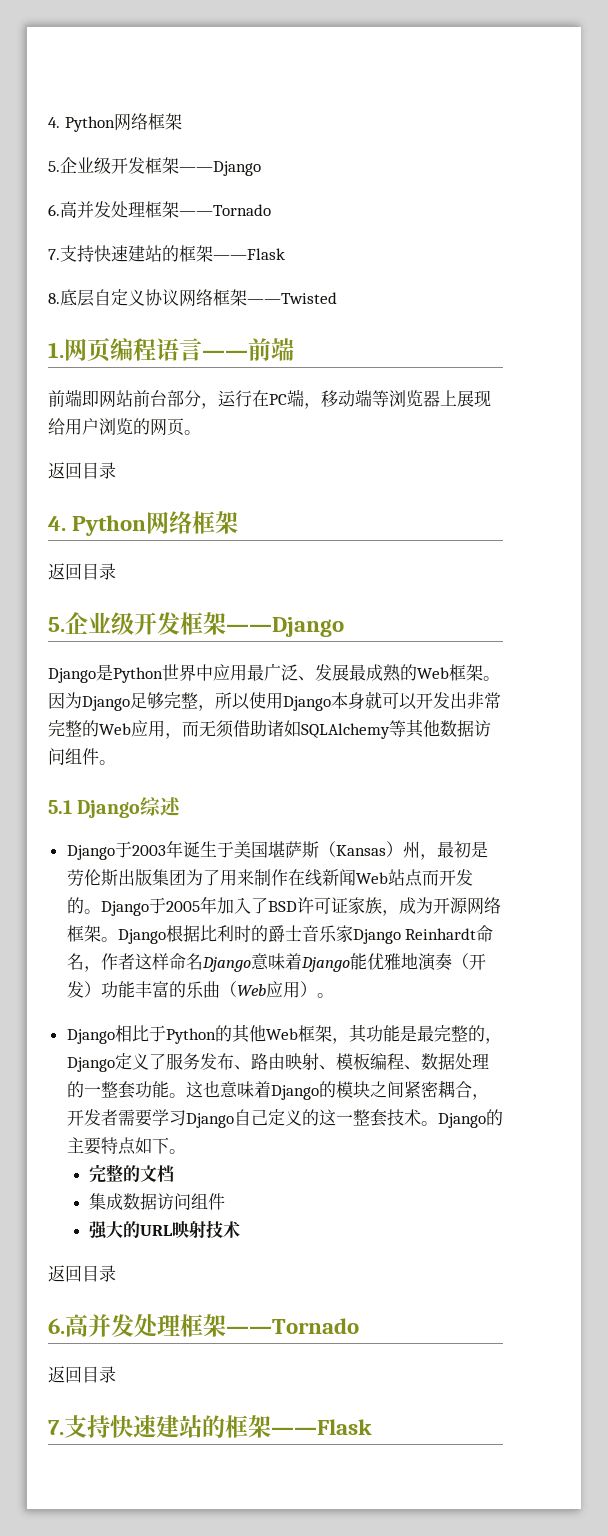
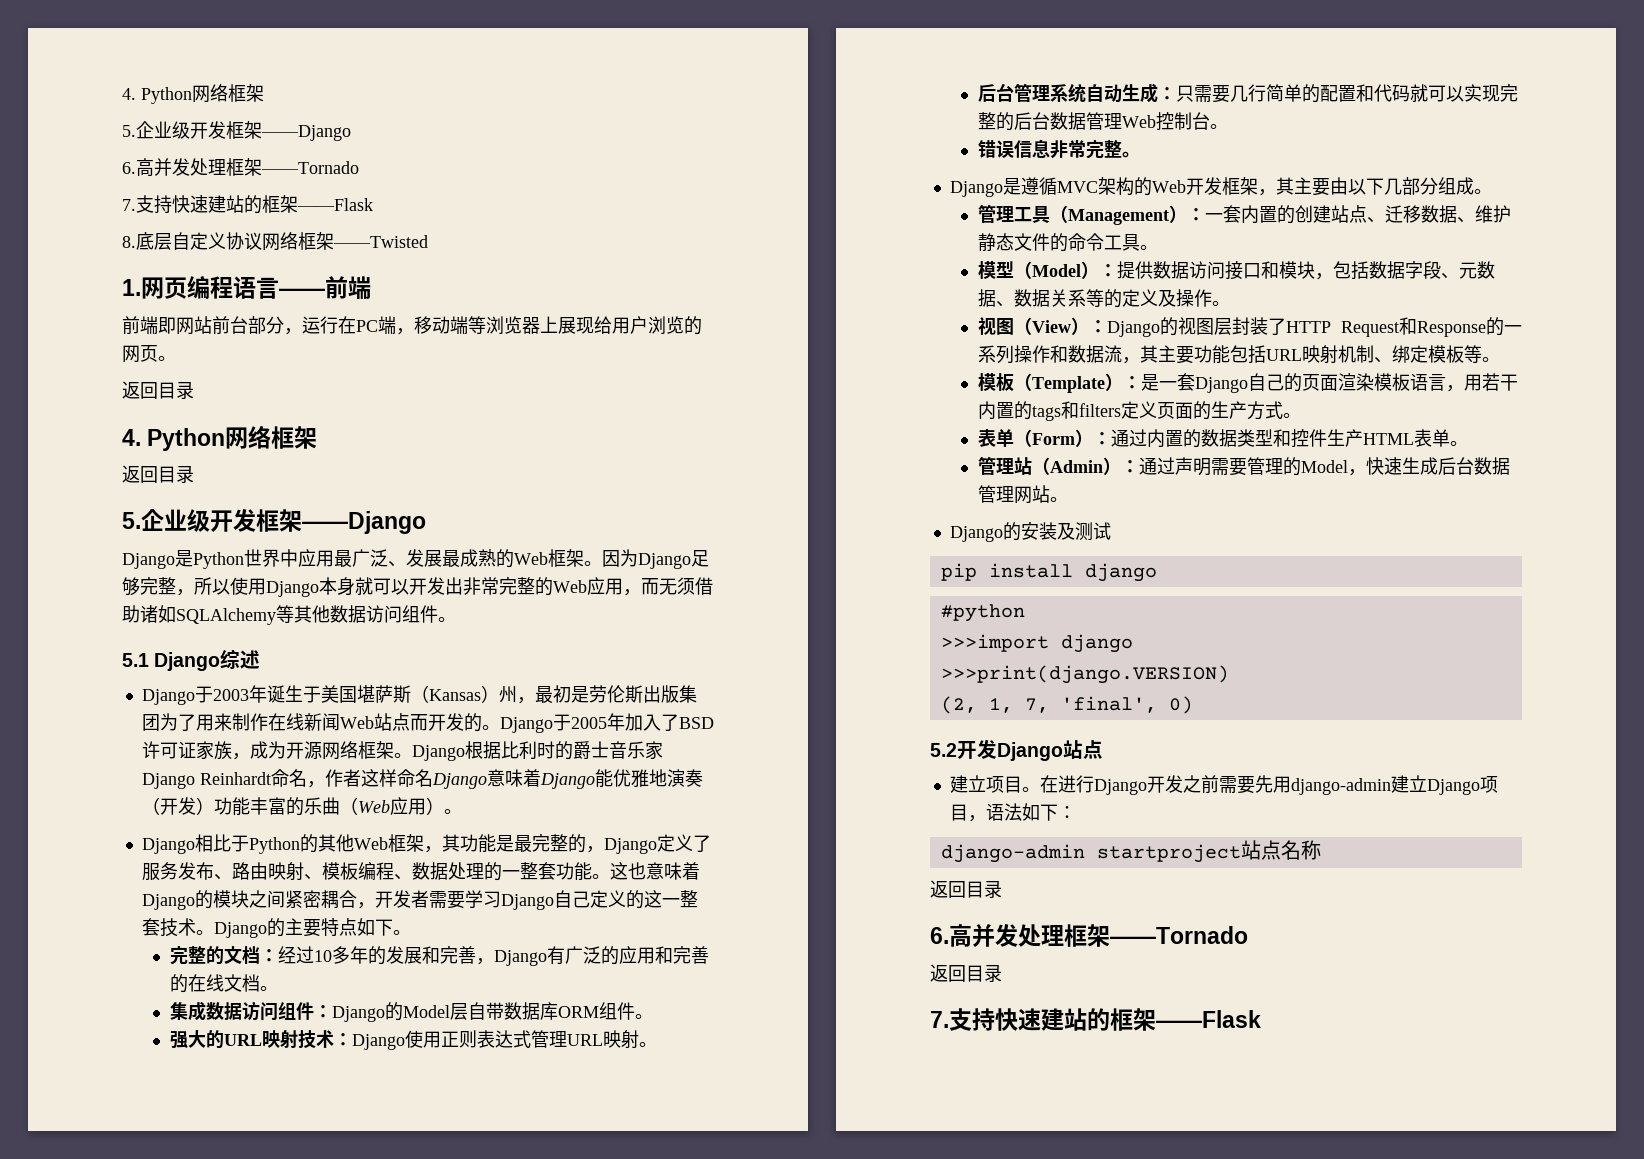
- 完整的文档
- 集成数据访问组件
+ 完整的文档：经过10多年的发展和完善，Django有广泛的应用和完善的在线文档。
+ 集成数据访问组件：Django的Model层自带数据库ORM组件。
- 强大的URL映射技术
+ 强大的URL映射技术：Django使用正则表达式管理URL映射。
+ 后台管理系统自动生成：只需要几行简单的配置和代码就可以实现完整的后台数据管理Web控制台。
+ 错误信息非常完整。
+ Django是遵循MVC架构的Web开发框架，其主要由以下几部分组成。
+ 管理工具（Management）：一套内置的创建站点、迁移数据、维护静态文件的命令工具。
+ 模型（Model）：提供数据访问接口和模块，包括数据字段、元数据、数据关系等的定义及操作。
+ 视图（View）：Django的视图层封装了HTTP Request和Response的一系列操作和数据流，其主要功能包括URL映射机制、绑定模板等。
+ 模板（Template）：是一套Django自己的页面渲染模板语言，用若干内置的tags和filters定义页面的生产方式。
+ 表单（Form）：通过内置的数据类型和控件生产HTML表单。
+ 管理站（Admin）：通过声明需要管理的Model，快速生成后台数据管理网站。
+ Django的安装及测试
+ pip install django
+ #python
+ >>>import django
+ >>>print(django.VERSION)
+ (2, 1, 7, 'final', 0)
+ 5.2开发Django站点
+ 建立项目。在进行Django开发之前需要先用django-admin建立Django项目，语法如下：
+ django-admin startproject站点名称

